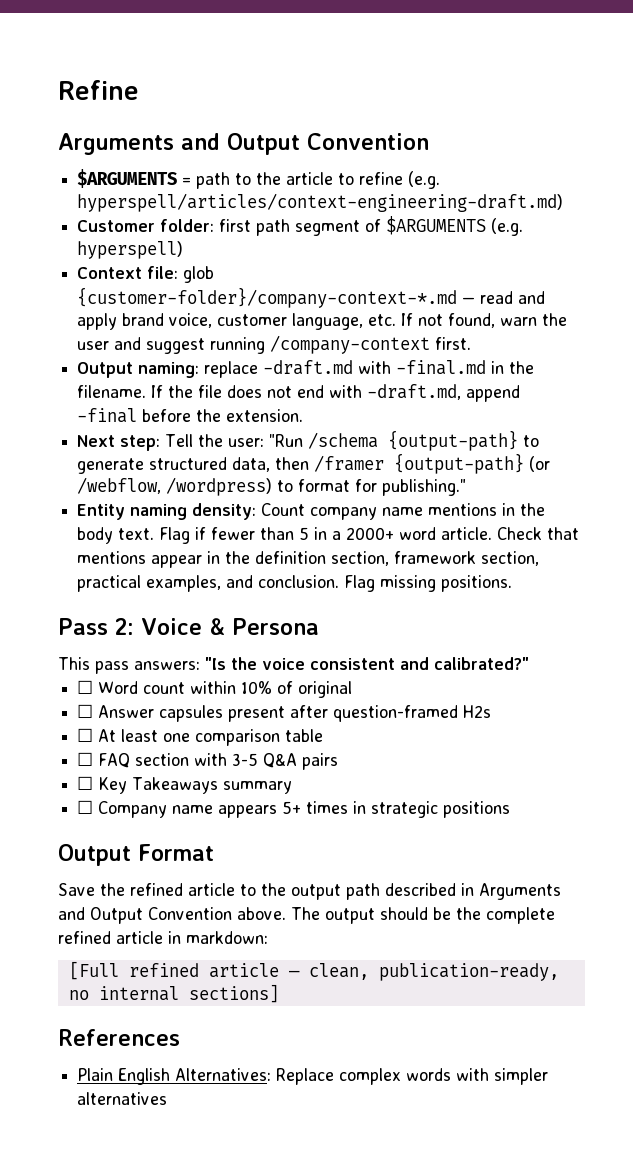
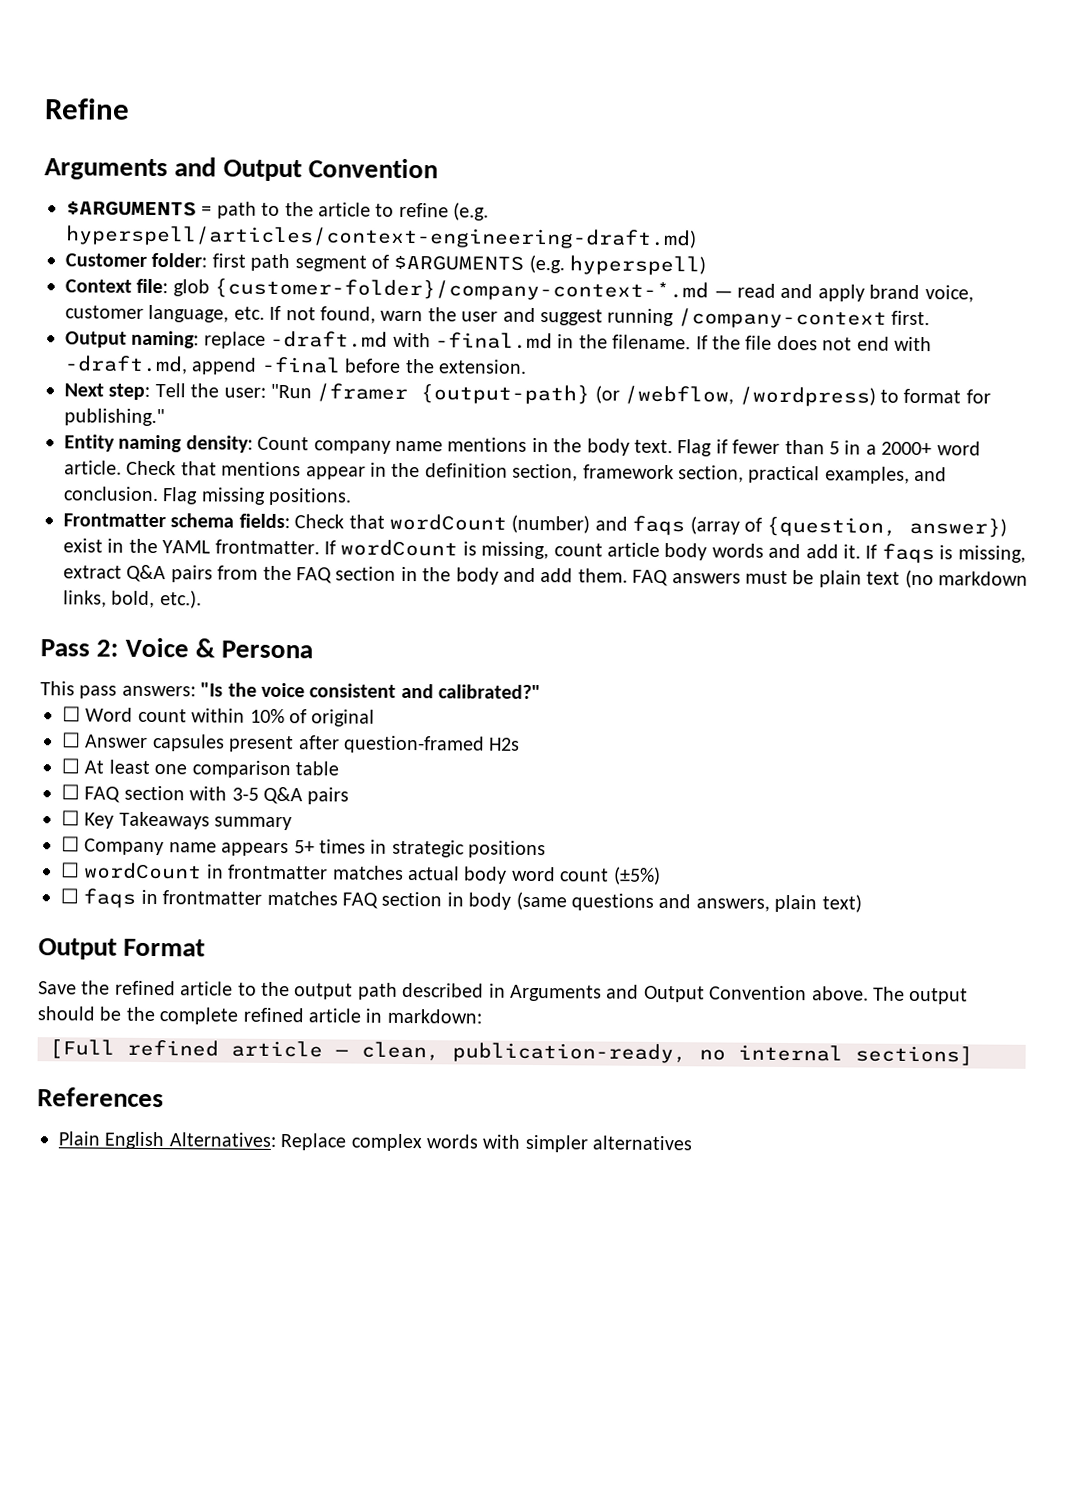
- Next step: Tell the user: "Run /schema {output-path} to generate structured data, then /framer {output-path} (or /webflow, /wordpress) to format for publishing."
+ Next step: Tell the user: "Run /framer {output-path} (or /webflow, /wordpress) to format for publishing."
+ Frontmatter schema fields: Check that wordCount (number) and faqs (array of {question, answer}) exist in the YAML frontmatter. If wordCount is missing, count article body words and add it. If faqs is missing, extract Q&A pairs from the FAQ section in the body and add them. FAQ answers must be plain text (no markdown links, bold, etc.).
+ ☐ wordCount in frontmatter matches actual body word count (±5%)
+ ☐ faqs in frontmatter matches FAQ section in body (same questions and answers, plain text)

